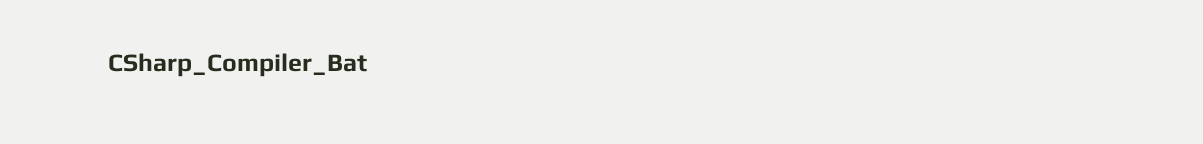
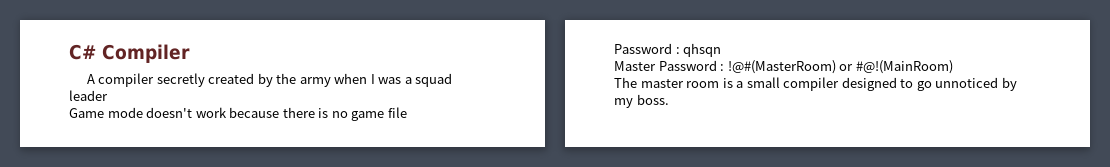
- CSharp_Compiler_Bat
+ C# Compiler
+ A compiler secretly created by the army when I was a squad leader
+ Game mode doesn't work because there is no game file
+ Password : qhsqn
+ Master Password : !@#(MasterRoom) or #@!(MainRoom)
+ The master room is a small compiler designed to go unnoticed by my boss.

